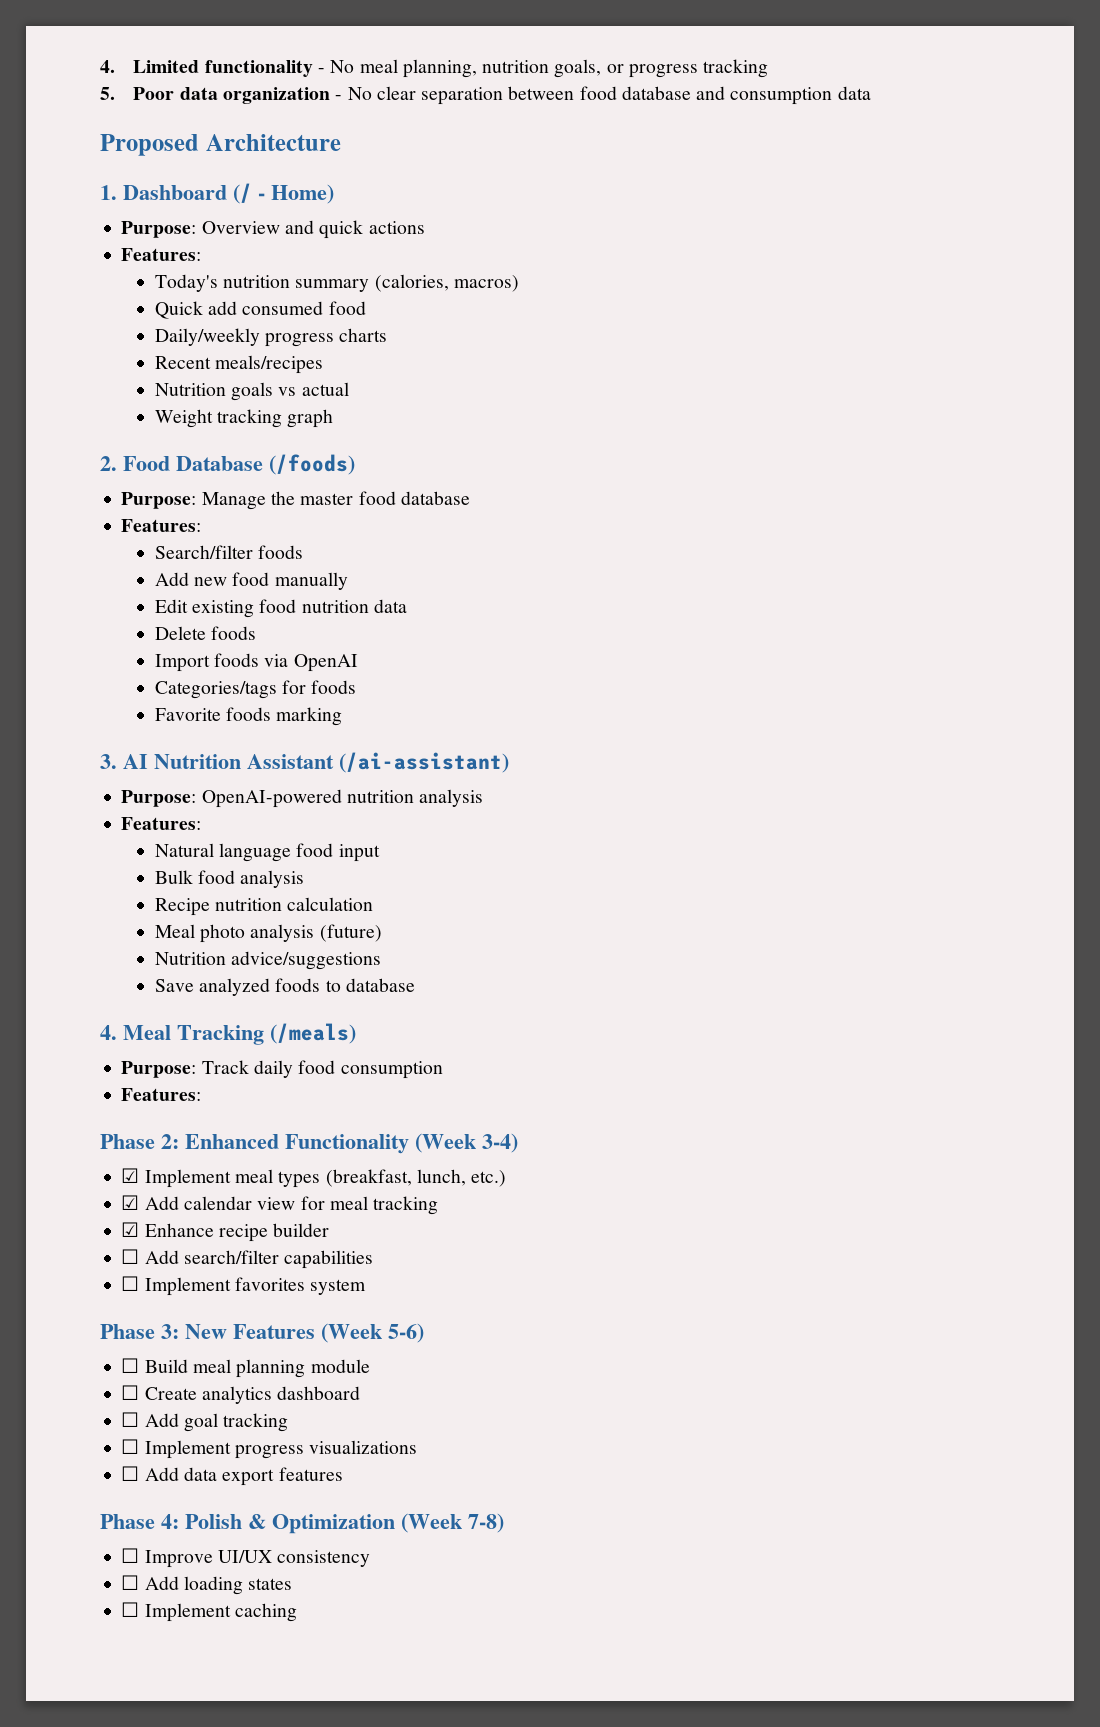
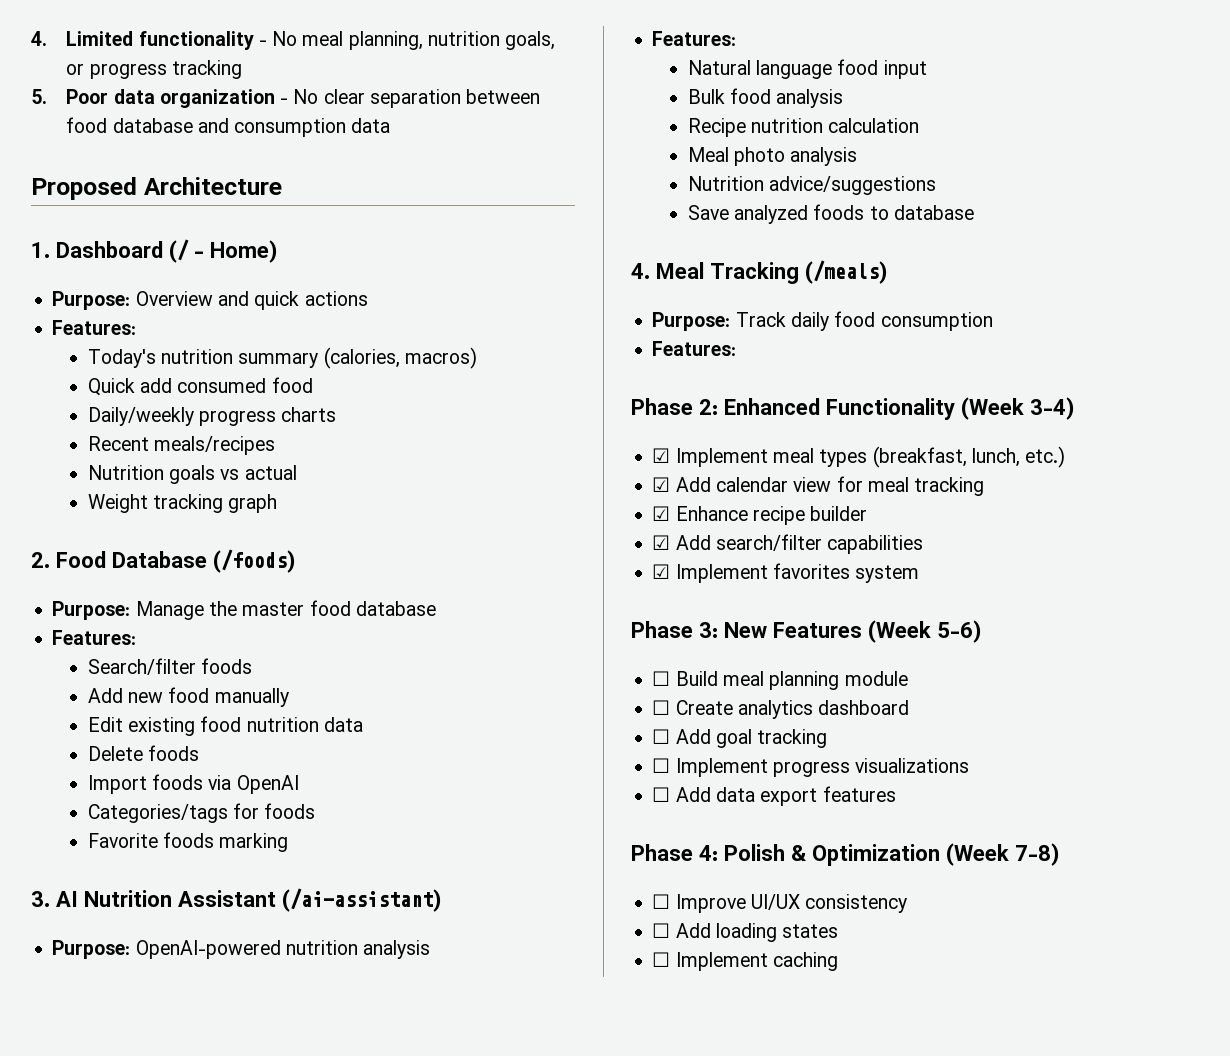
- Meal photo analysis (future)
+ Meal photo analysis
- ☐ Add search/filter capabilities
+ ☑ Add search/filter capabilities
- ☐ Implement favorites system
+ ☑ Implement favorites system

